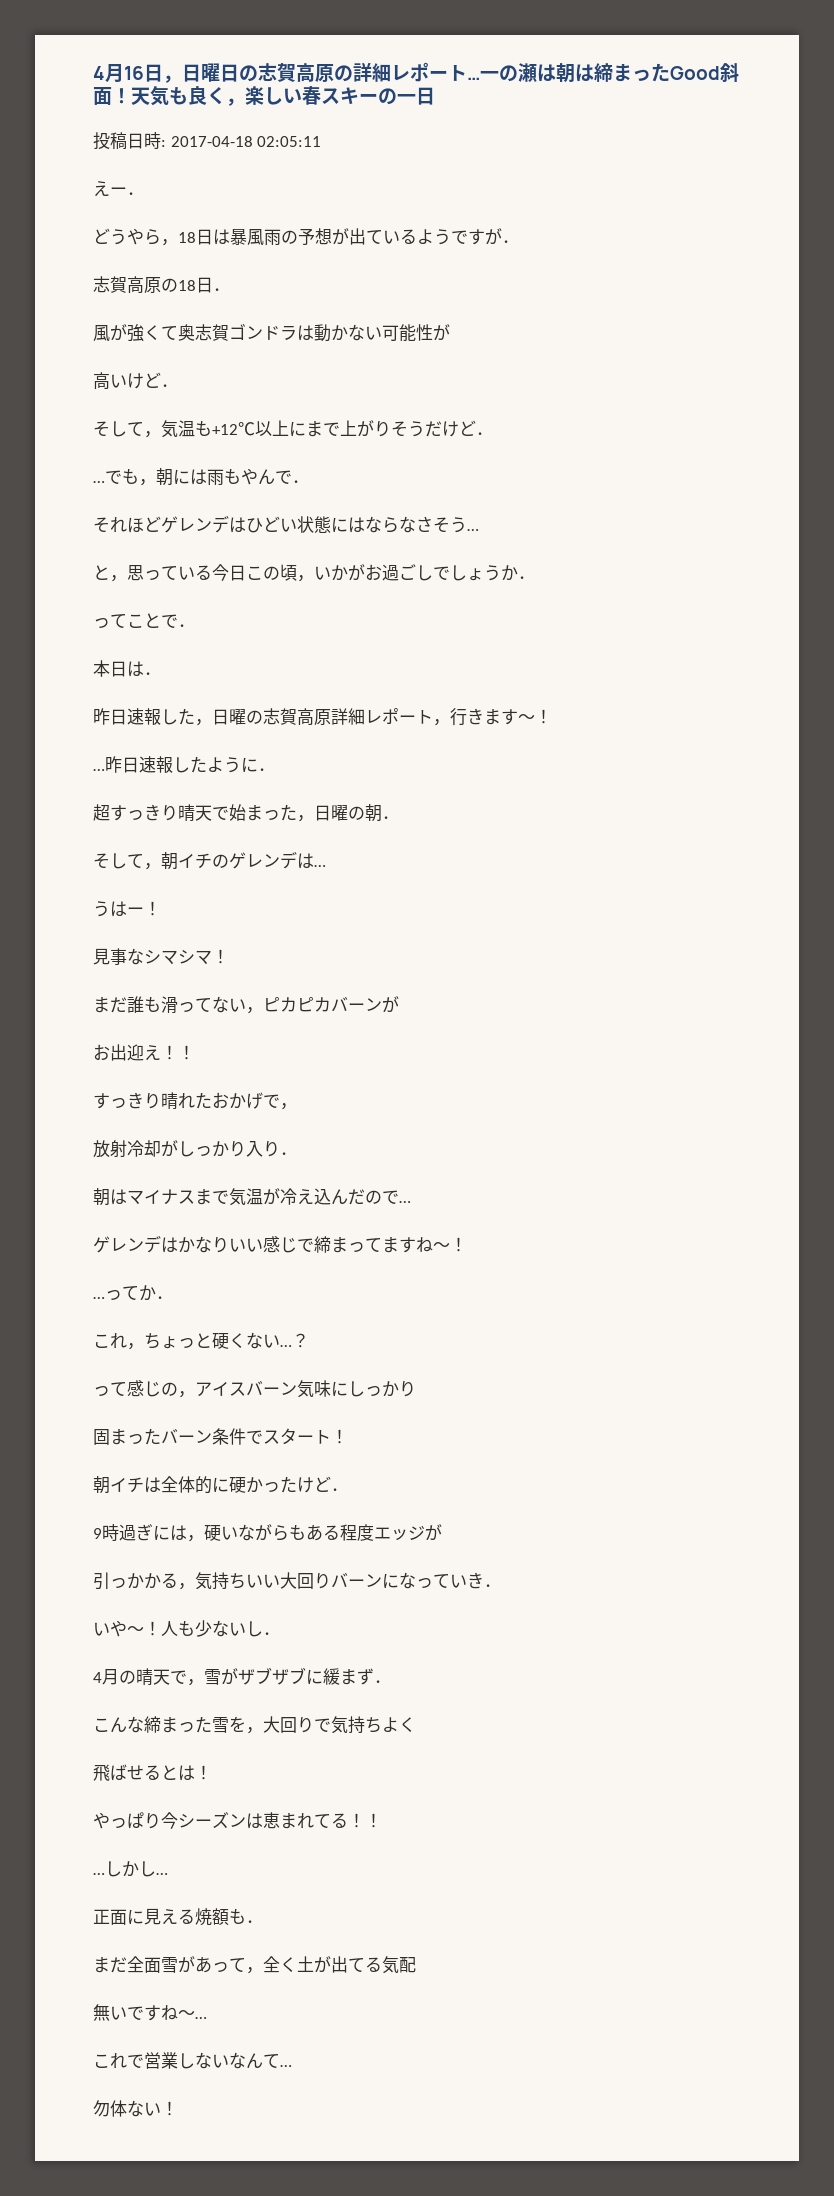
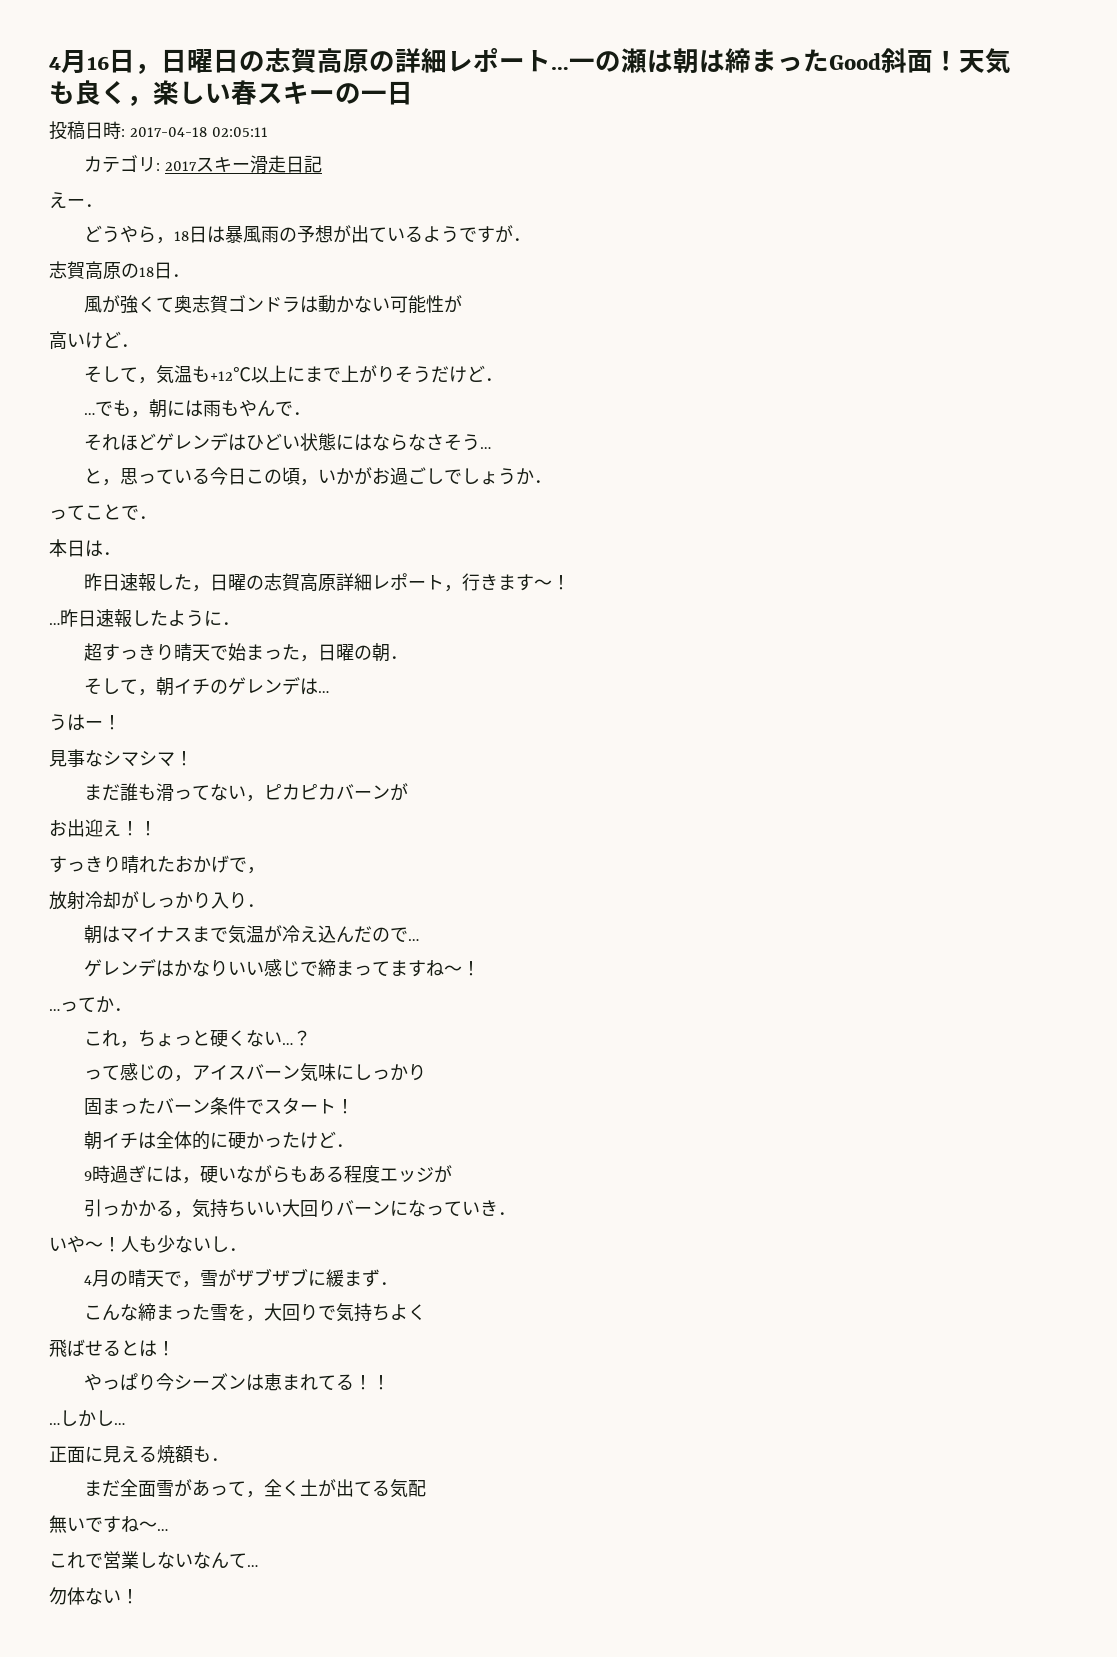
+ カテゴリ: 2017スキー滑走日記

